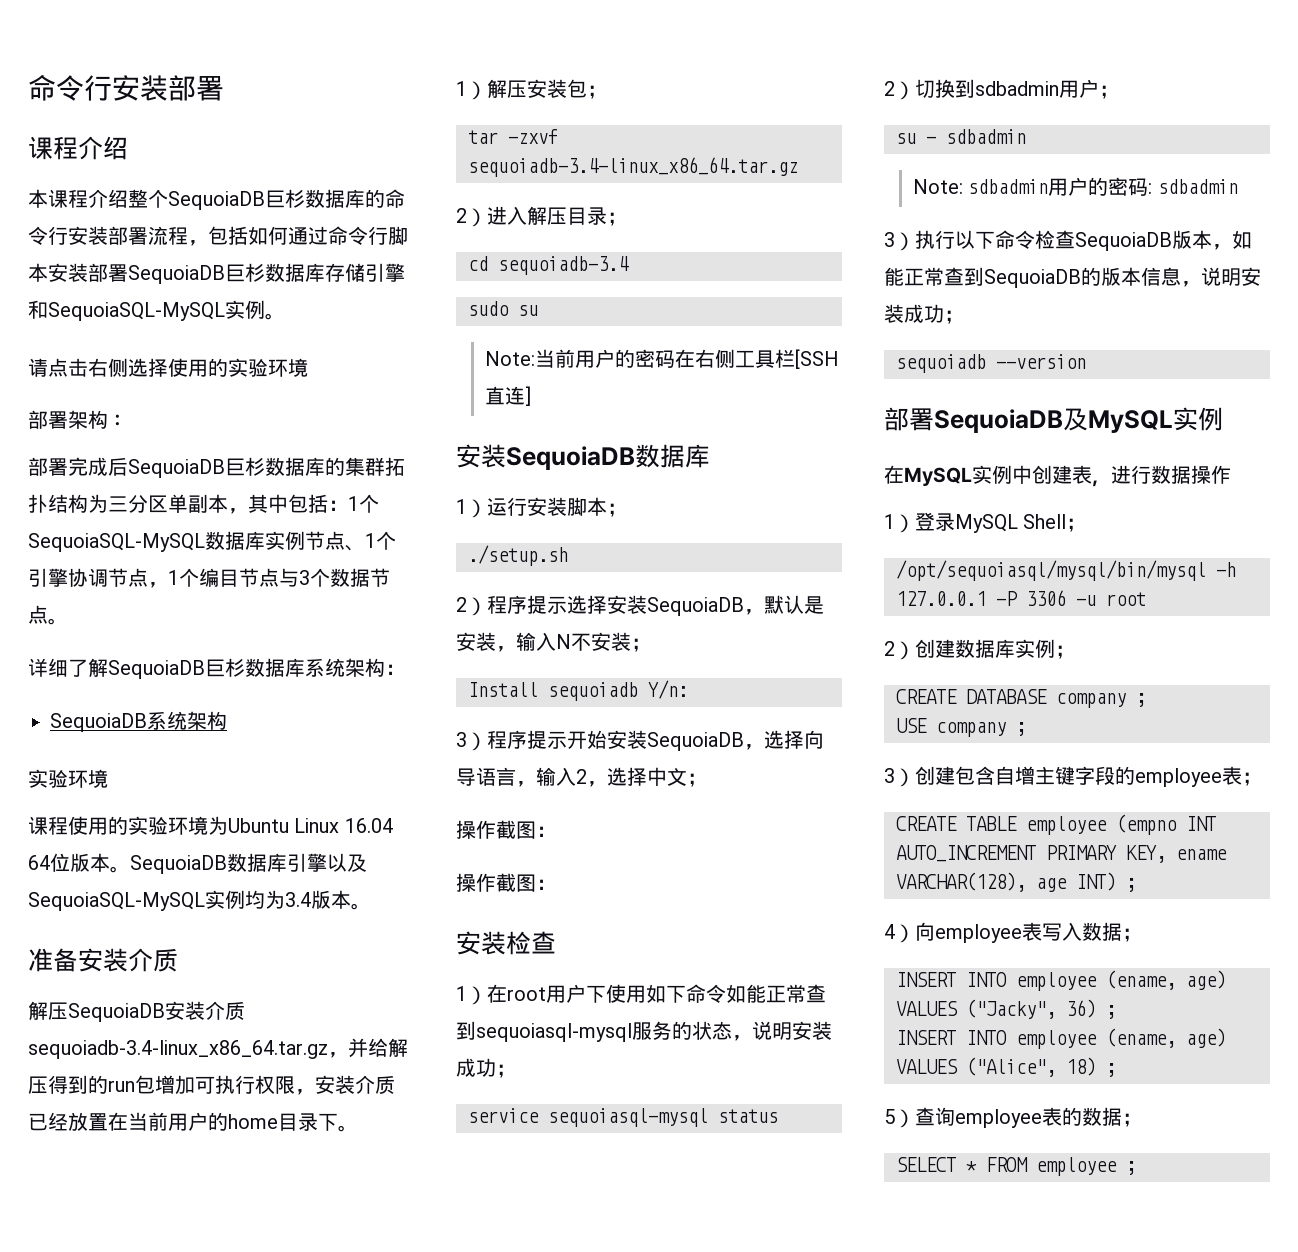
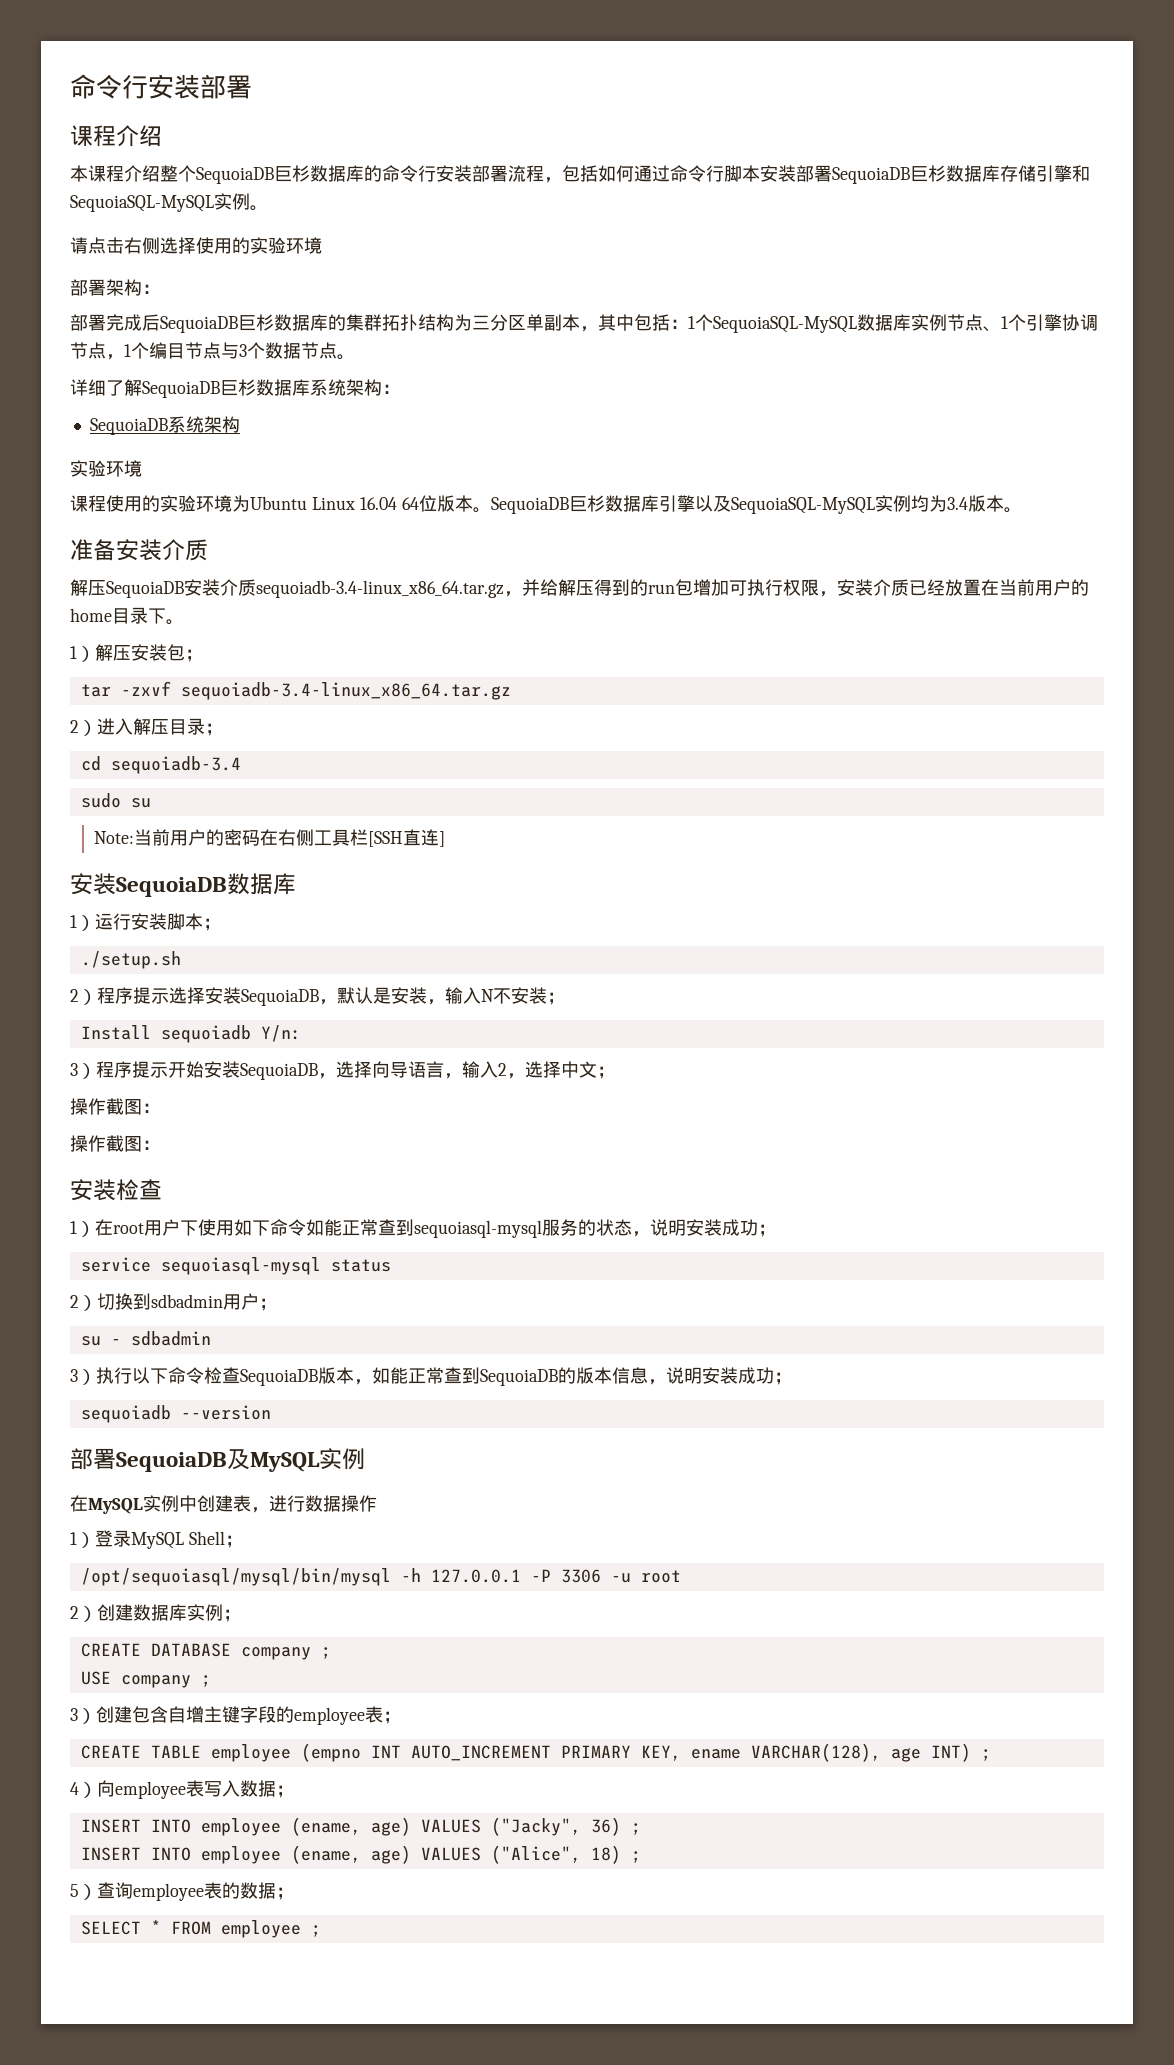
- SequoiaDB数据库引擎以及SequoiaSQL-MySQL实例均为3.4版本。
+ SequoiaDB巨杉数据库引擎以及SequoiaSQL-MySQL实例均为3.4版本。
- Note: sdbadmin用户的密码: sdbadmin

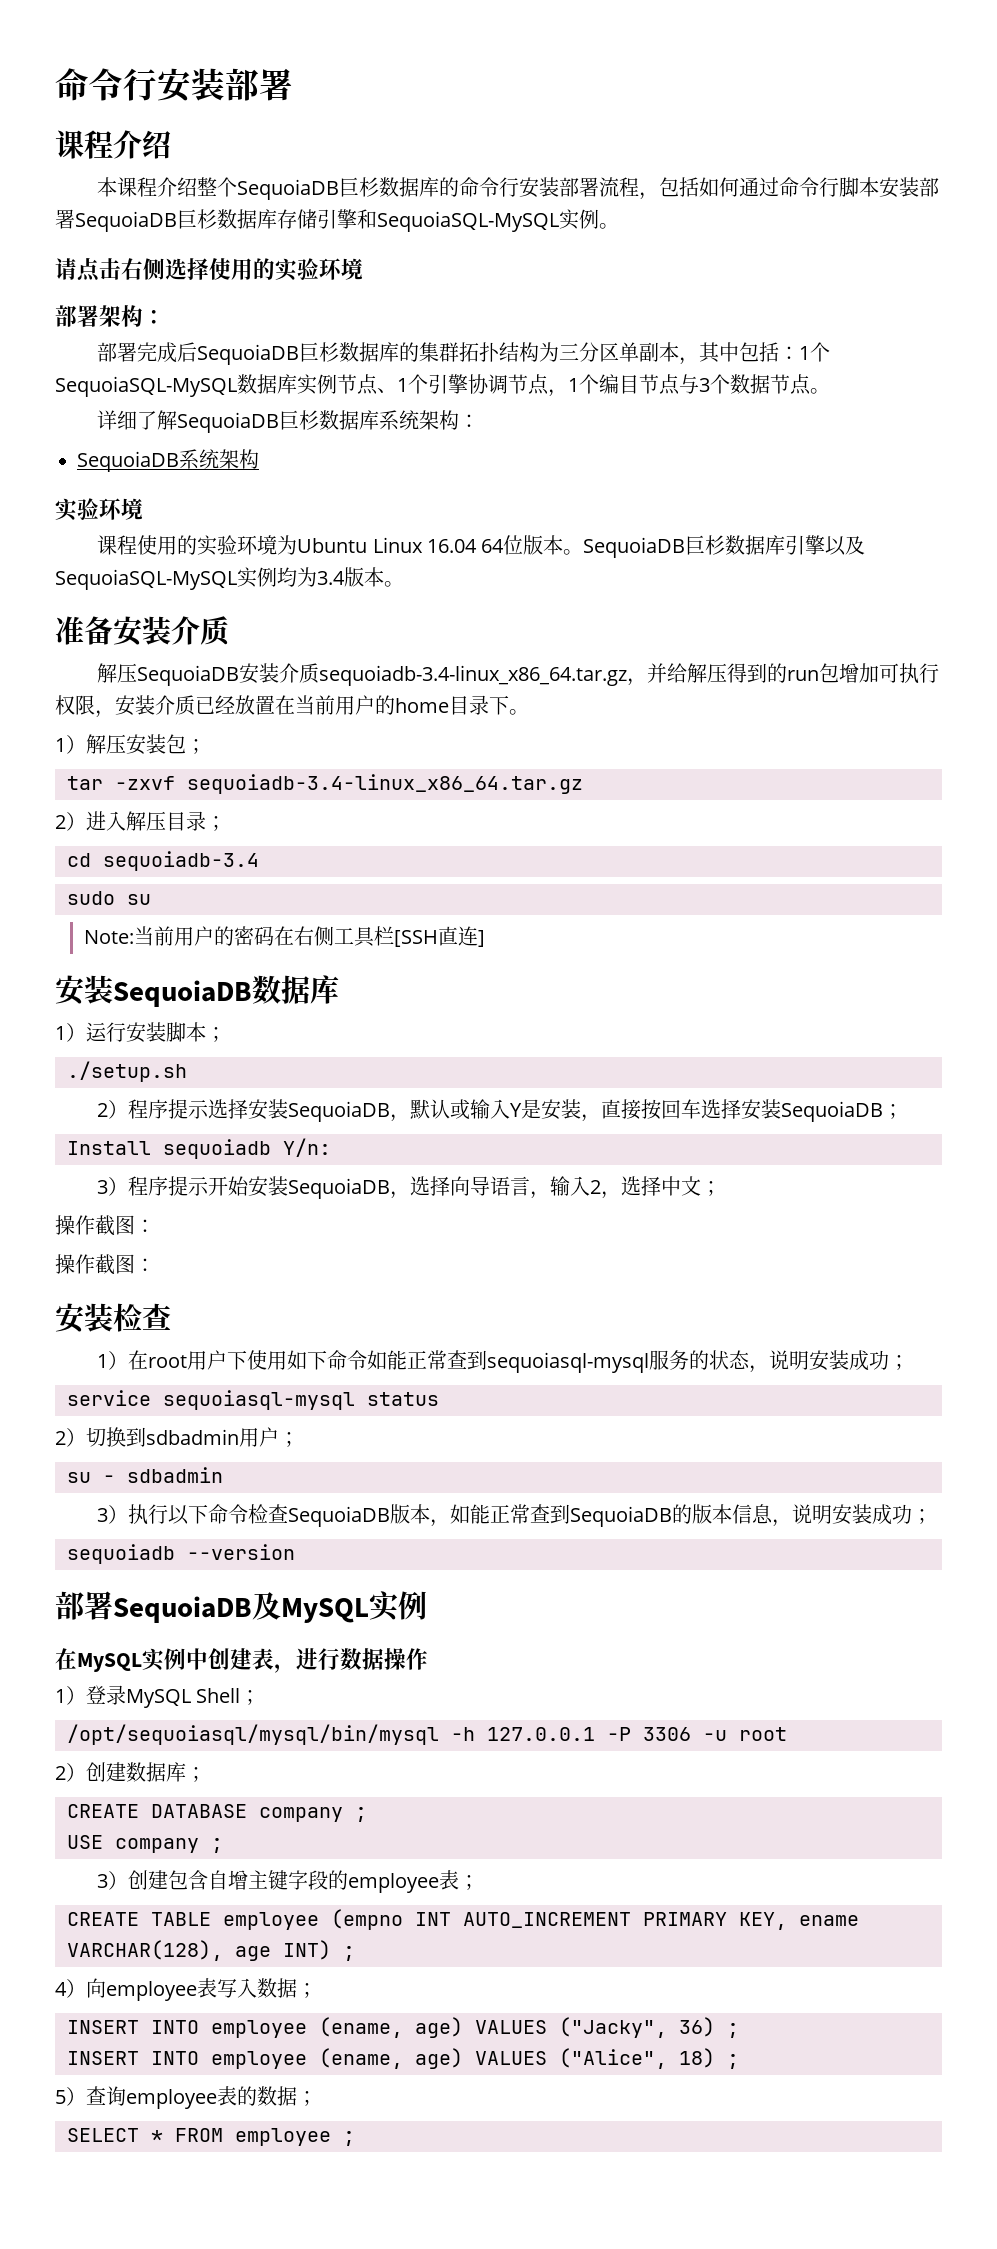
- 2）程序提示选择安装SequoiaDB，默认是安装，输入N不安装；
+ 2）程序提示选择安装SequoiaDB，默认或输入Y是安装，直接按回车选择安装SequoiaDB；
- 2）创建数据库实例；
+ 2）创建数据库；

